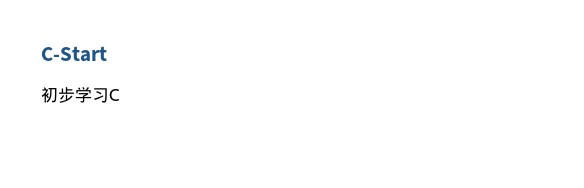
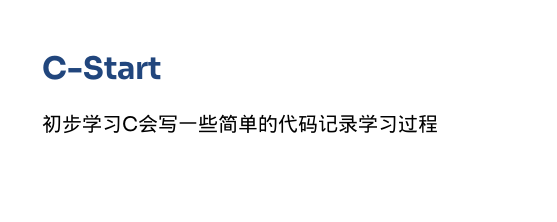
- 初步学习C
+ 初步学习C会写一些简单的代码记录学习过程

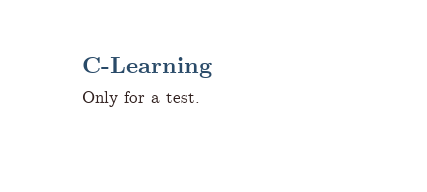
- C-Start
- 初步学习C会写一些简单的代码记录学习过程
+ C-Learning
+ Only for a test.

